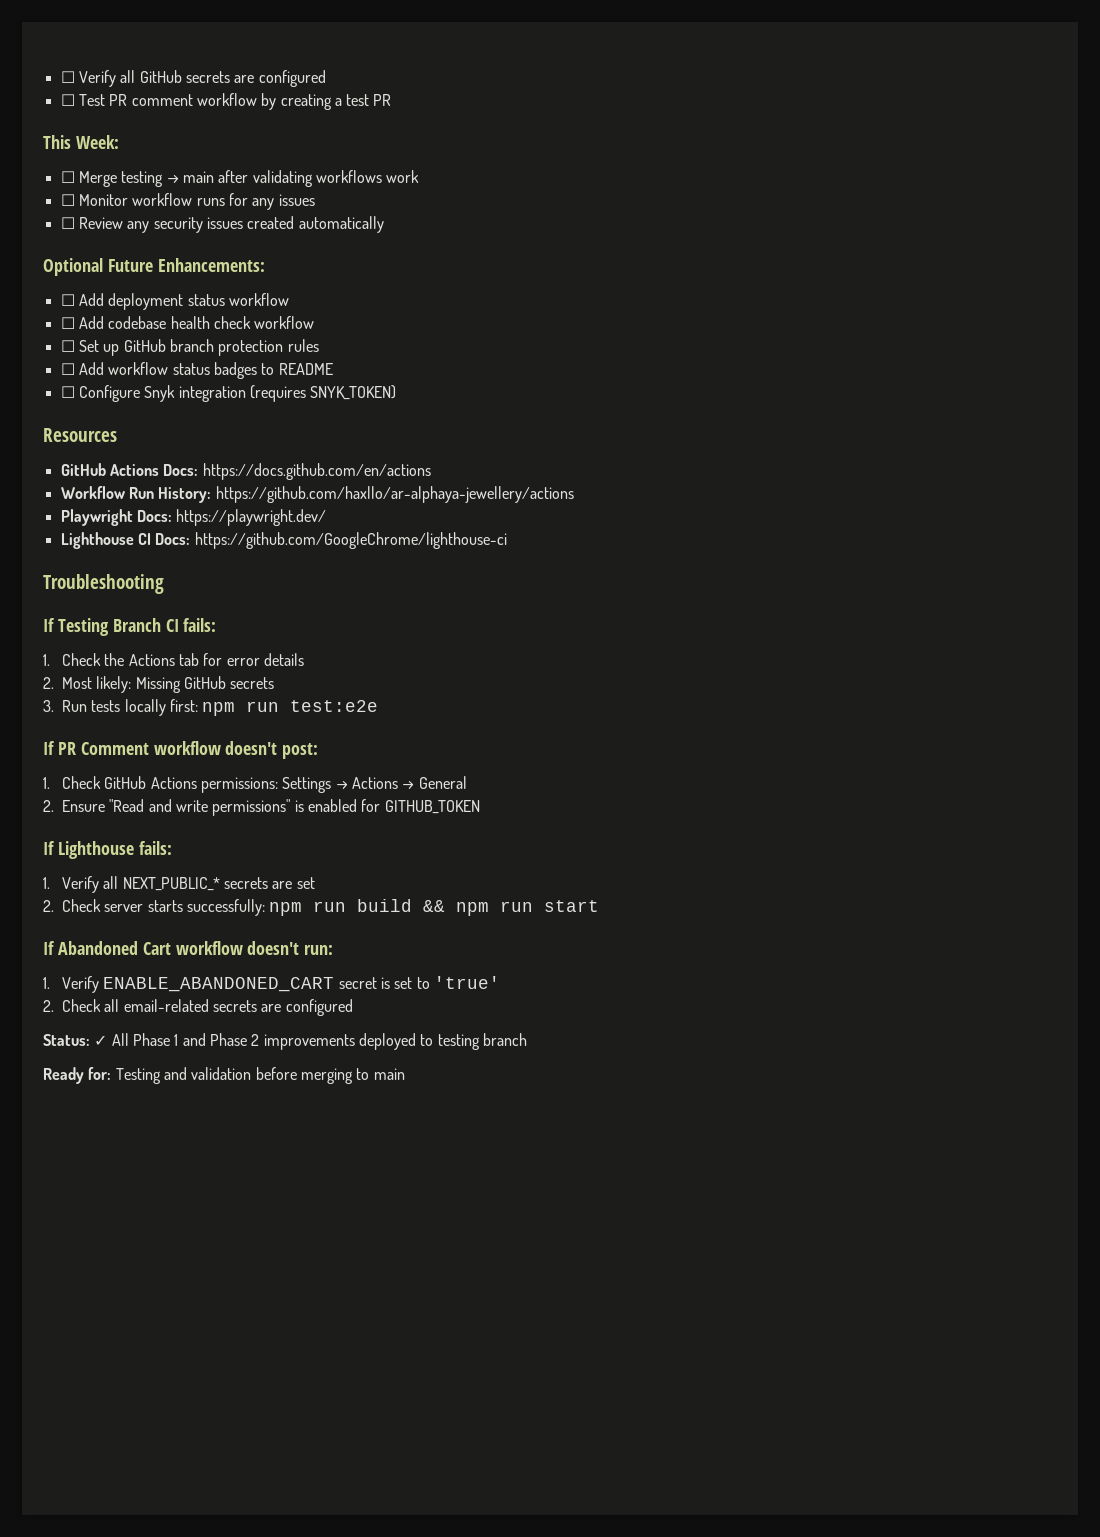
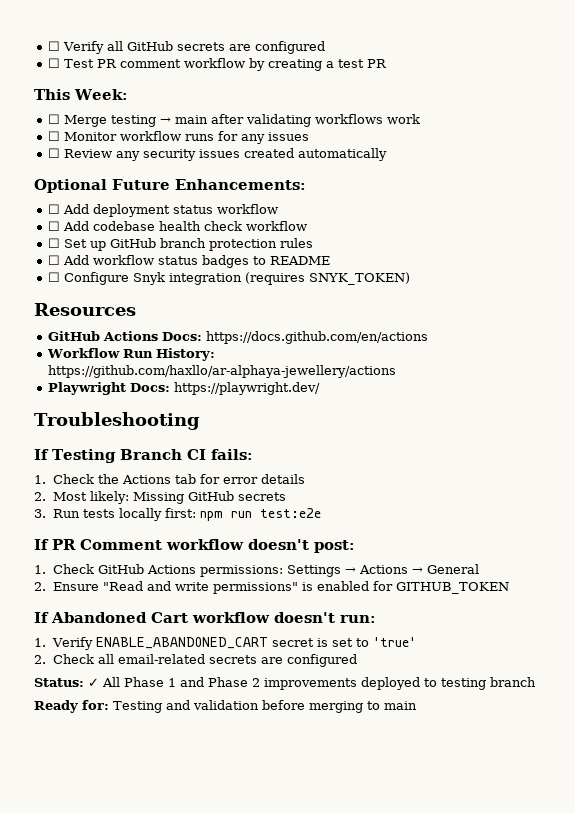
- Lighthouse CI Docs: https://github.com/GoogleChrome/lighthouse-ci
- If Lighthouse fails:
- 1. Verify all NEXT_PUBLIC_* secrets are set
- 2. Check server starts successfully: npm run build && npm run start

